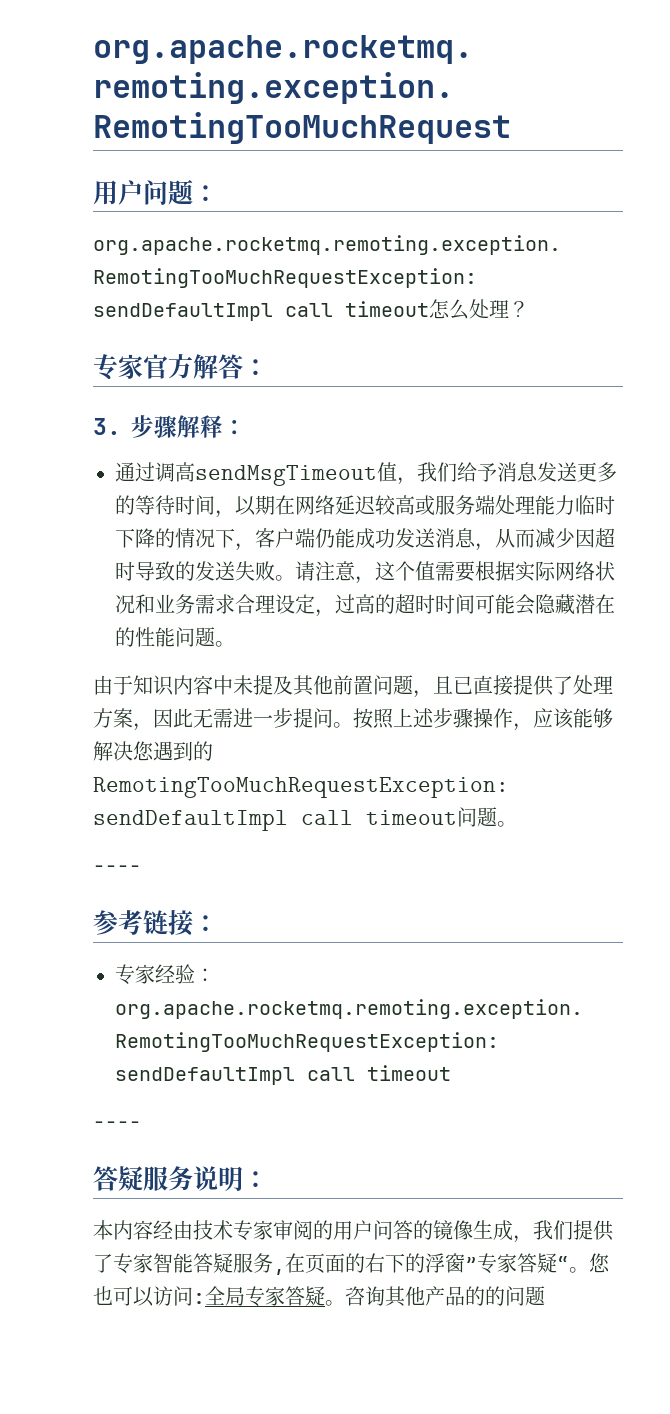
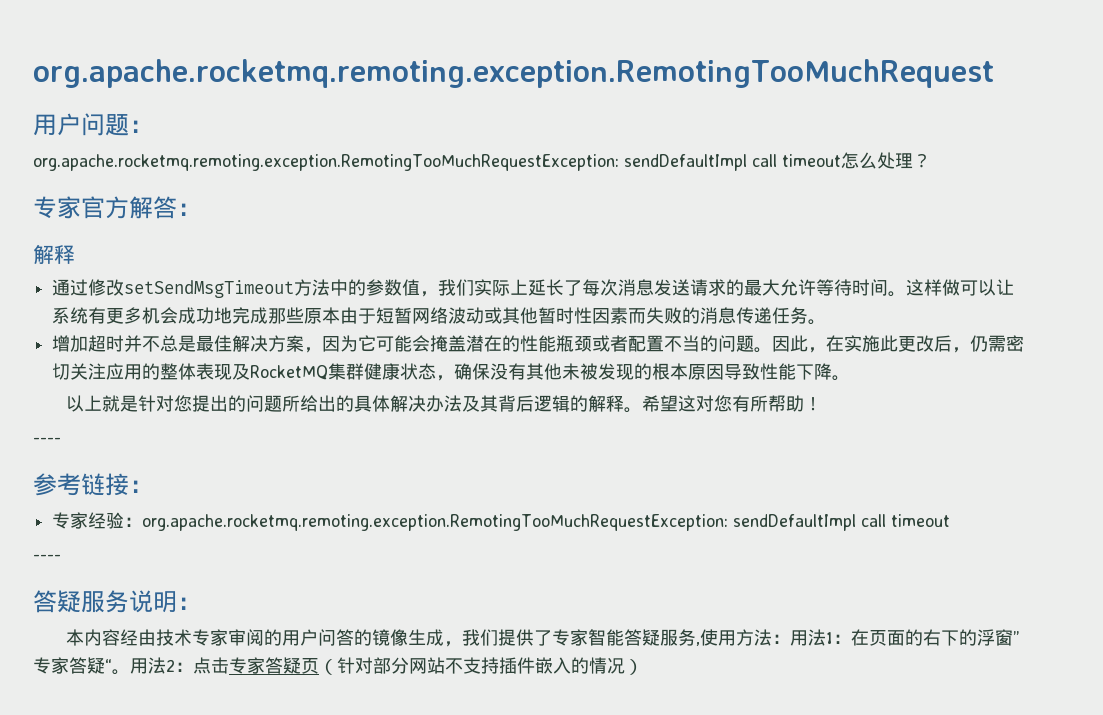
  专家官方解答：
- 3.步骤解释：
+ 解释
- 通过调高sendMsgTimeout值，我们给予消息发送更多的等待时间，以期在网络延迟较高或服务端处理能力临时下降的情况下，客户端仍能成功发送消息，从而减少因超时导致的发送失败。请注意，这个值需要根据实际网络状况和业务需求合理设定，过高的超时时间可能会隐藏潜在的性能问题。
- 由于知识内容中未提及其他前置问题，且已直接提供了处理方案，因此无需进一步提问。按照上述步骤操作，应该能够解决您遇到的RemotingTooMuchRequestException: sendDefaultImpl call timeout问题。
+ 通过修改setSendMsgTimeout方法中的参数值，我们实际上延长了每次消息发送请求的最大允许等待时间。这样做可以让系统有更多机会成功地完成那些原本由于短暂网络波动或其他暂时性因素而失败的消息传递任务。
+ 增加超时并不总是最佳解决方案，因为它可能会掩盖潜在的性能瓶颈或者配置不当的问题。因此，在实施此更改后，仍需密切关注应用的整体表现及RocketMQ集群健康状态，确保没有其他未被发现的根本原因导致性能下降。
+ 以上就是针对您提出的问题所给出的具体解决办法及其背后逻辑的解释。希望这对您有所帮助！
- 本内容经由技术专家审阅的用户问答的镜像生成，我们提供了专家智能答疑服务,在页面的右下的浮窗”专家答疑“。
+ 本内容经由技术专家审阅的用户问答的镜像生成，我们提供了专家智能答疑服务,使用方法：用法1：在页面的右下的浮窗”专家答疑“。
- 您也可以访问:全局专家答疑。咨询其他产品的的问题
+ 用法2：点击专家答疑页（针对部分网站不支持插件嵌入的情况）

